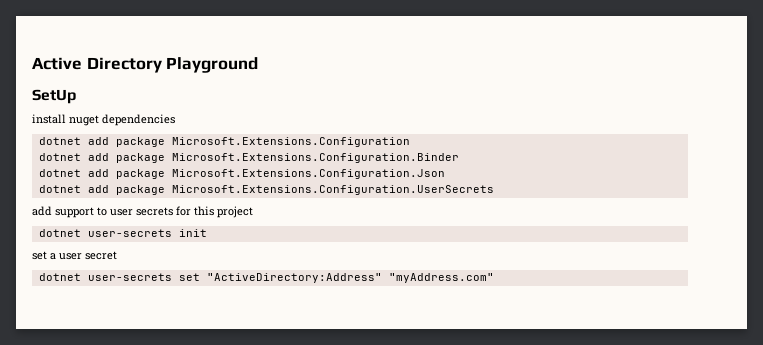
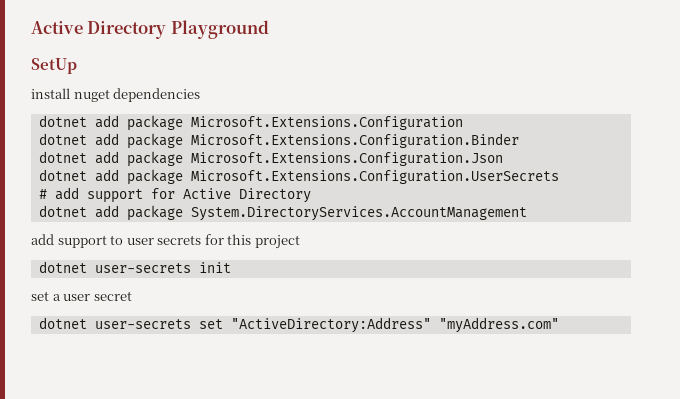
+ # add support for Active Directory
+ dotnet add package System.DirectoryServices.AccountManagement

